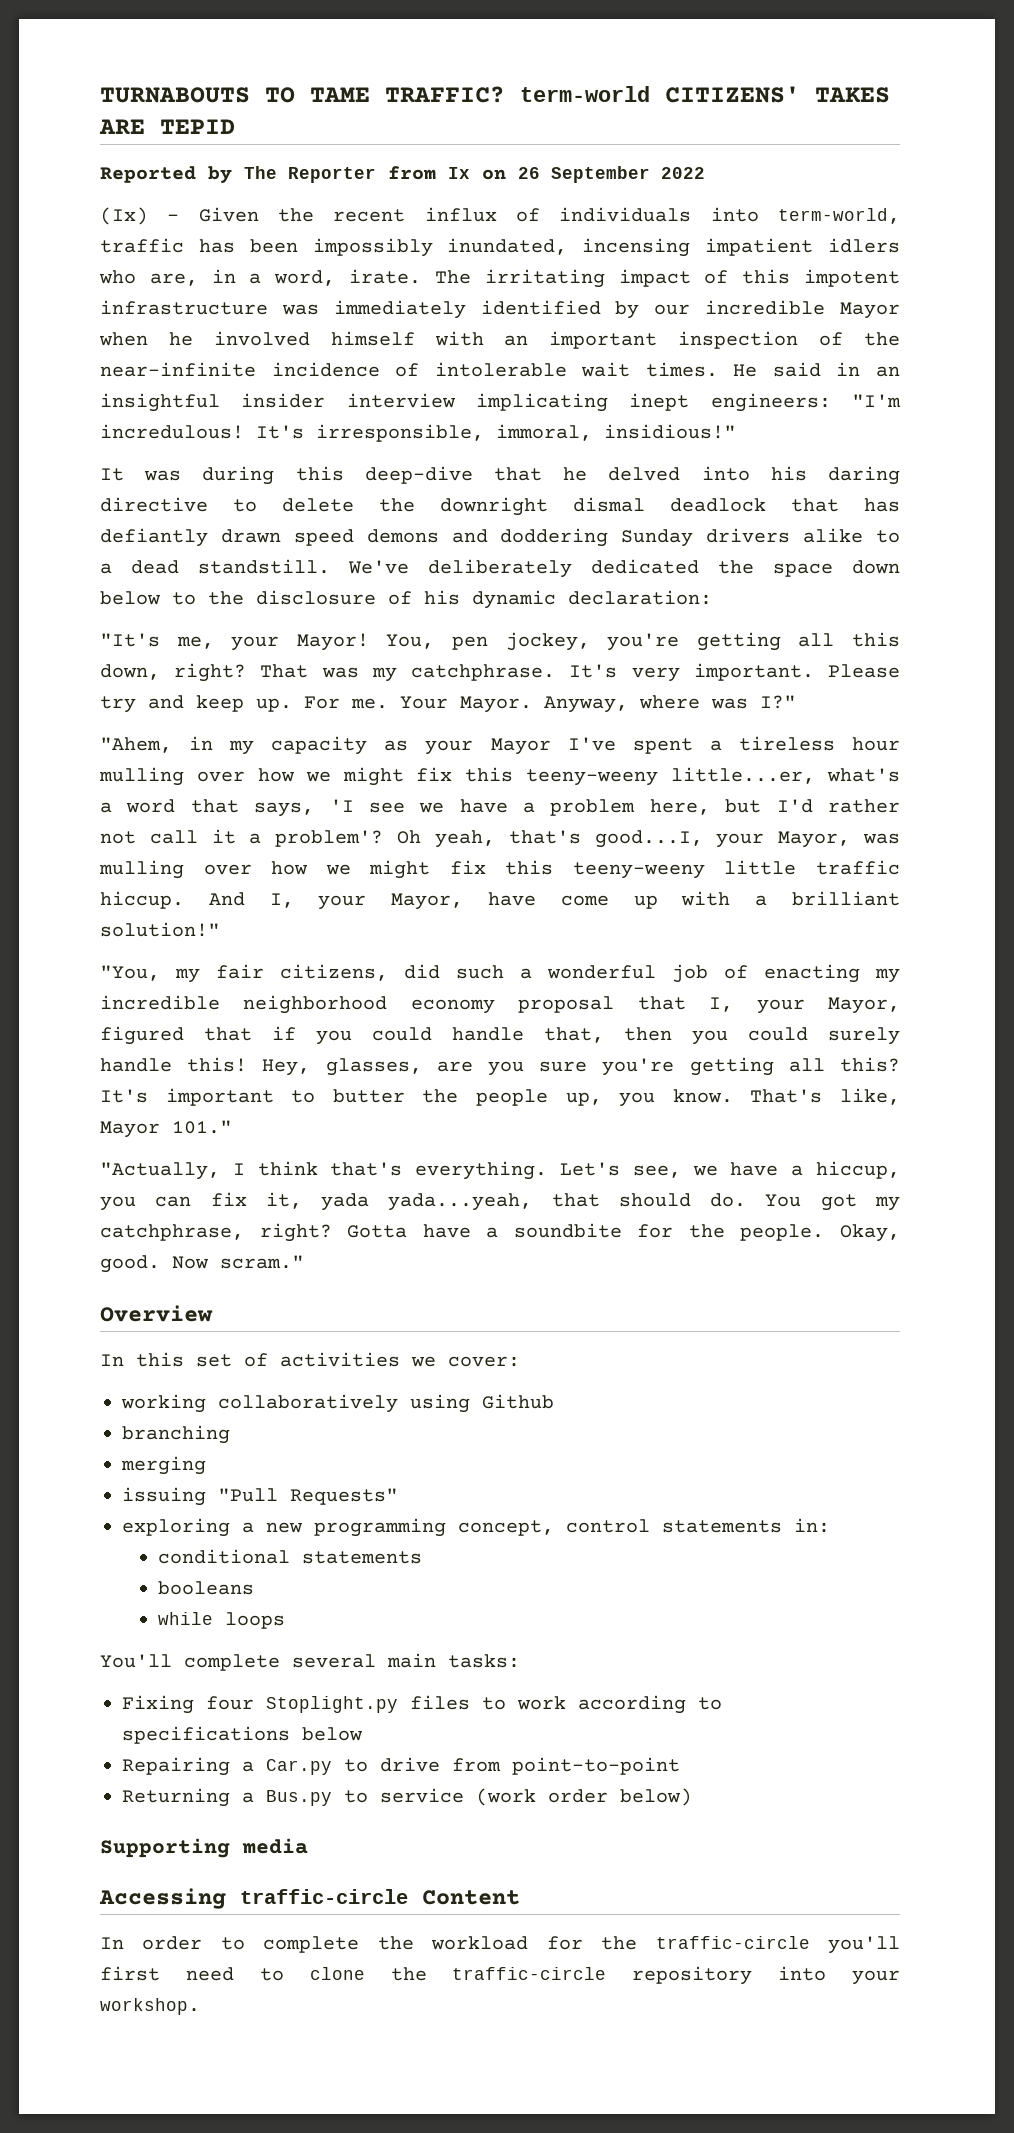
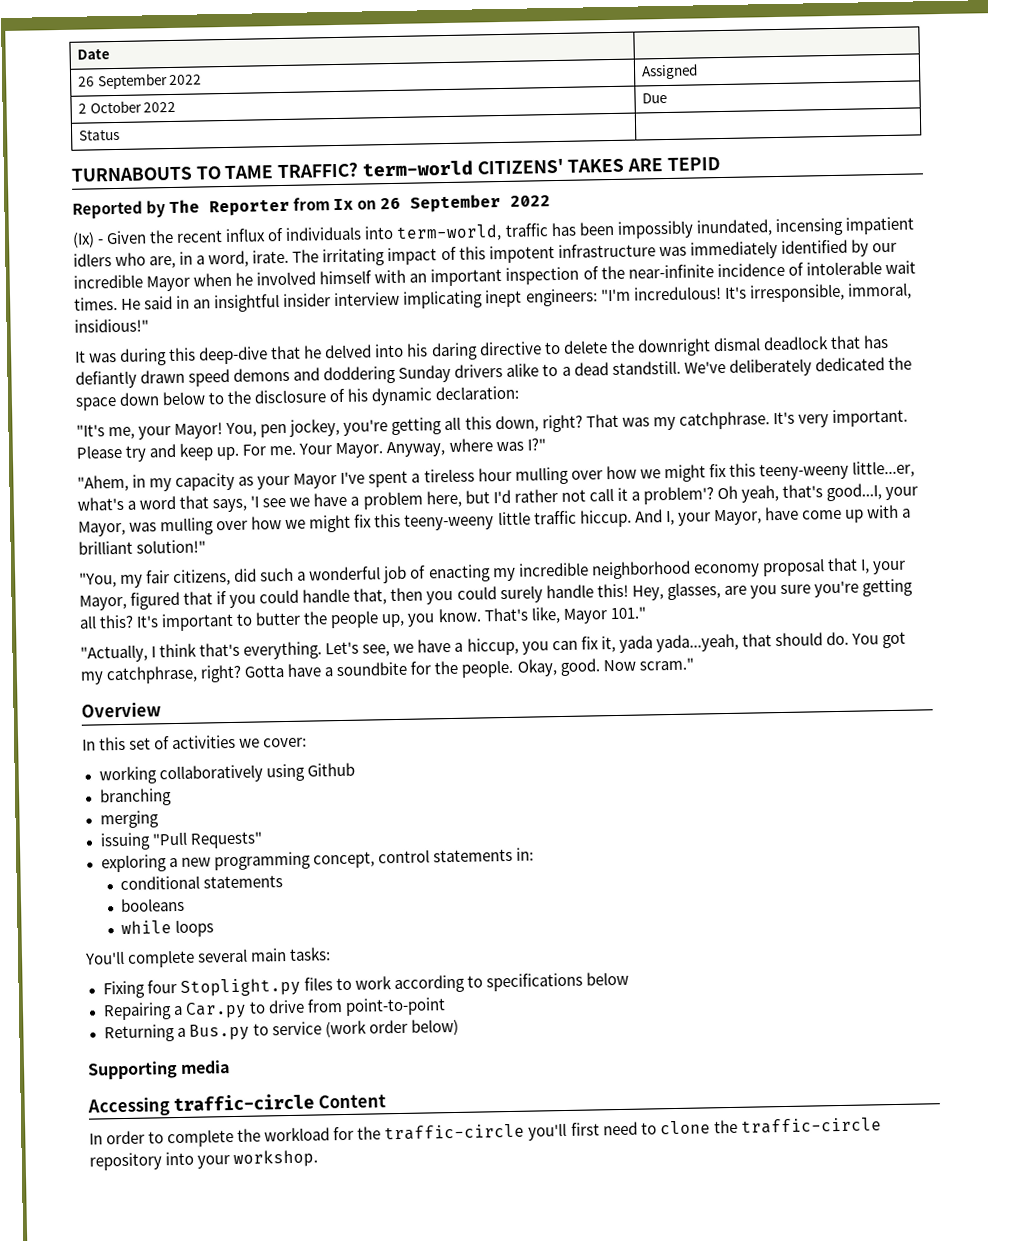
+ Date |
+ 26 September 2022 | Assigned
+ 2 October 2022 | Due
+ Status |

